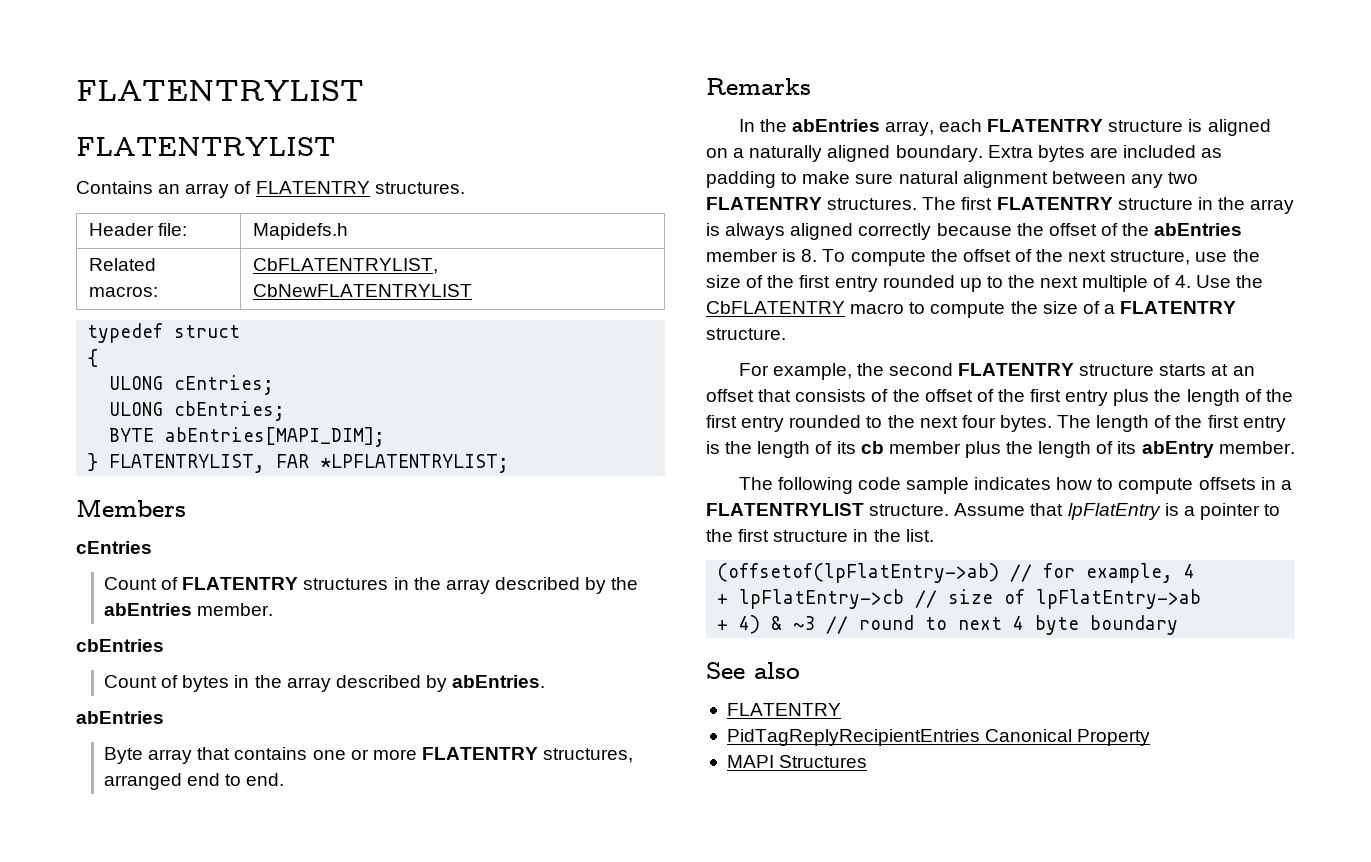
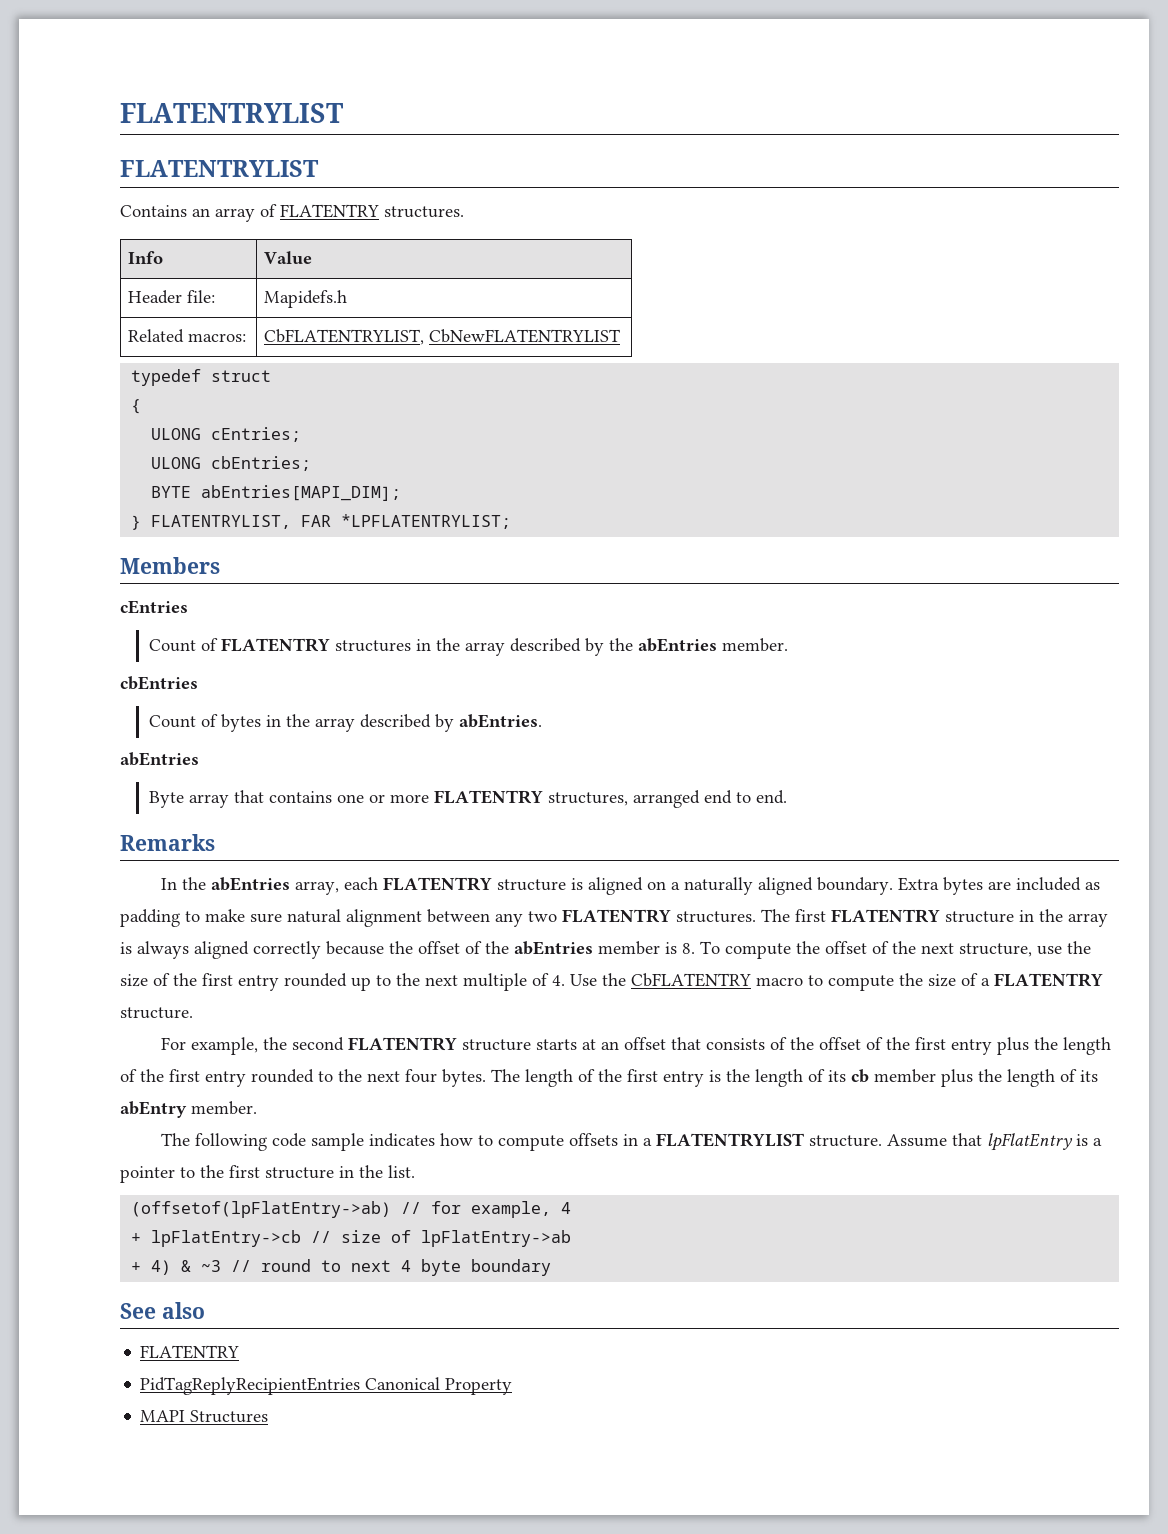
+ Info | Value

